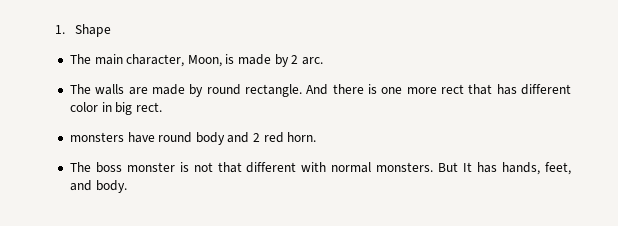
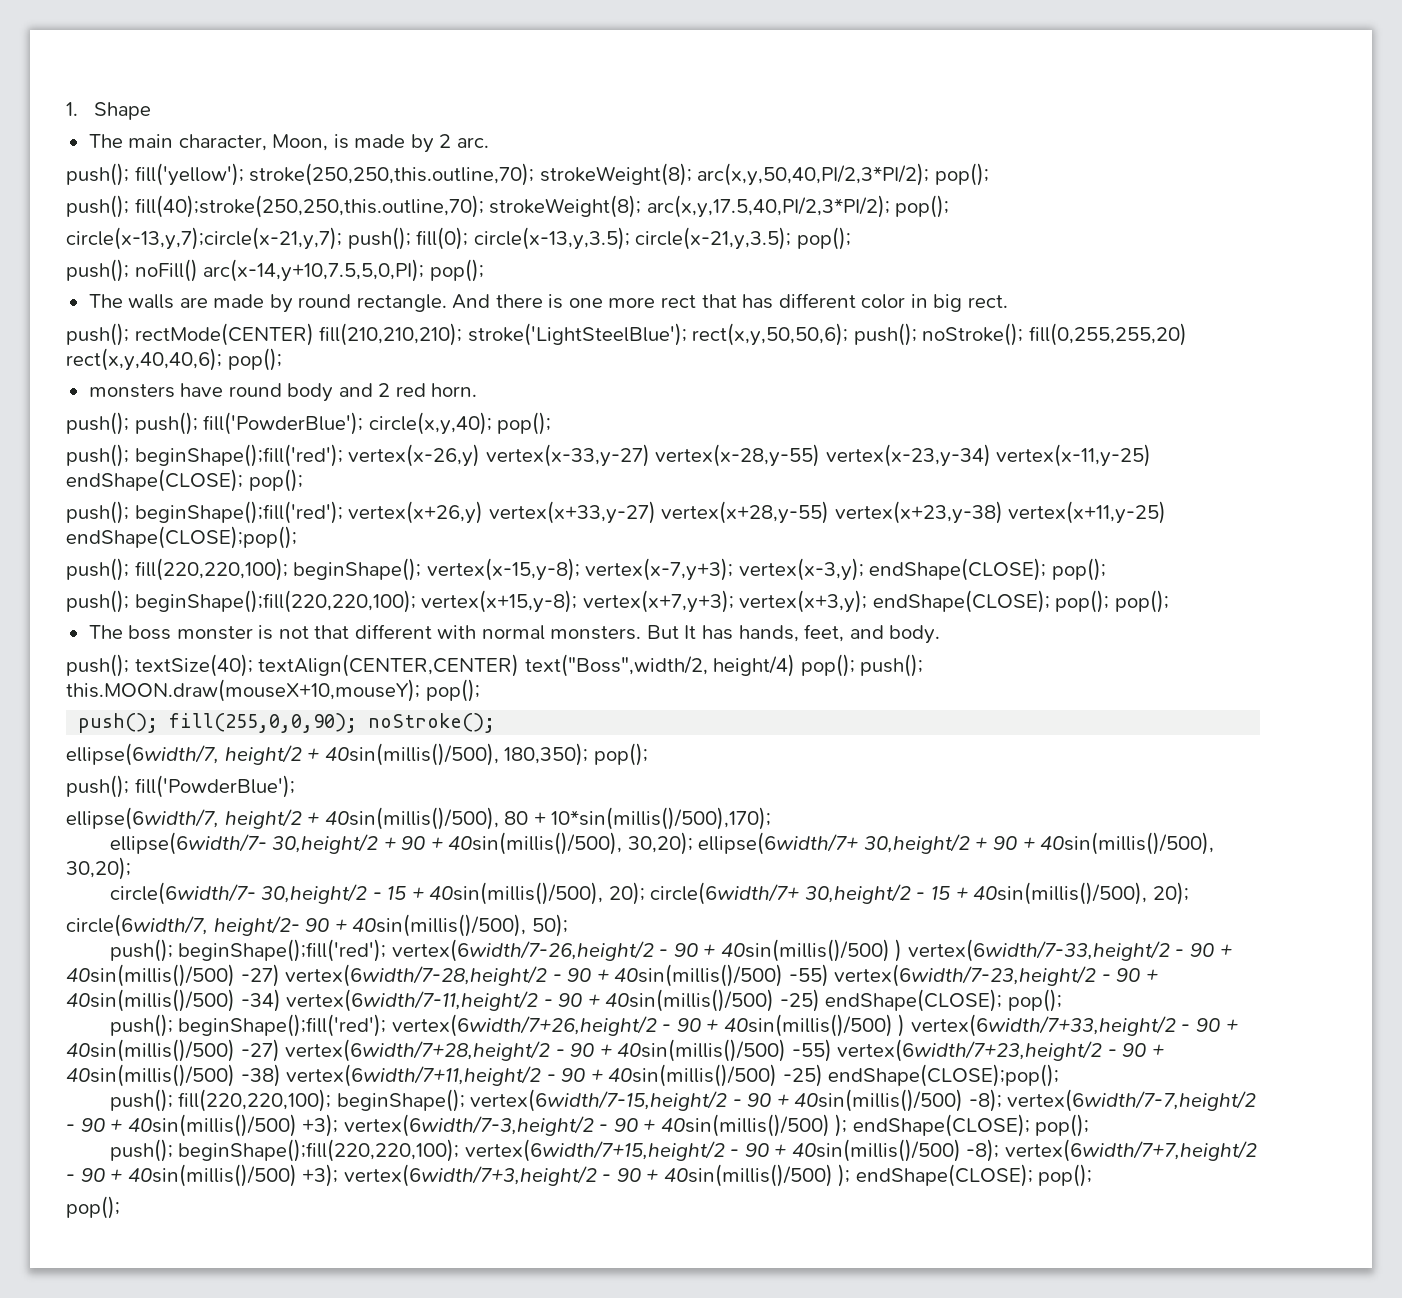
+ push(); fill('yellow'); stroke(250,250,this.outline,70); strokeWeight(8); arc(x,y,50,40,PI/2,3*PI/2); pop();
+ push(); fill(40);stroke(250,250,this.outline,70); strokeWeight(8); arc(x,y,17.5,40,PI/2,3*PI/2); pop();
+ circle(x-13,y,7);circle(x-21,y,7); push(); fill(0); circle(x-13,y,3.5); circle(x-21,y,3.5); pop();
+ push(); noFill() arc(x-14,y+10,7.5,5,0,PI); pop();
+ push(); rectMode(CENTER) fill(210,210,210); stroke('LightSteelBlue'); rect(x,y,50,50,6); push(); noStroke(); fill(0,255,255,20) rect(x,y,40,40,6); pop();
+ push(); push(); fill('PowderBlue'); circle(x,y,40); pop();
+ push(); beginShape();fill('red'); vertex(x-26,y) vertex(x-33,y-27) vertex(x-28,y-55) vertex(x-23,y-34) vertex(x-11,y-25) endShape(CLOSE); pop();
+ push(); beginShape();fill('red'); vertex(x+26,y) vertex(x+33,y-27) vertex(x+28,y-55) vertex(x+23,y-38) vertex(x+11,y-25) endShape(CLOSE);pop();
+ push(); fill(220,220,100); beginShape(); vertex(x-15,y-8); vertex(x-7,y+3); vertex(x-3,y); endShape(CLOSE); pop();
+ push(); beginShape();fill(220,220,100); vertex(x+15,y-8); vertex(x+7,y+3); vertex(x+3,y); endShape(CLOSE); pop(); pop();
+ push(); textSize(40); textAlign(CENTER,CENTER) text("Boss",width/2, height/4) pop(); push(); this.MOON.draw(mouseX+10,mouseY); pop();
+ push(); fill(255,0,0,90); noStroke();
+ ellipse(6width/7, height/2 + 40sin(millis()/500), 180,350); pop();
+ push(); fill('PowderBlue');
+ ellipse(6width/7, height/2 + 40sin(millis()/500), 80 + 10*sin(millis()/500),170);
+ ellipse(6width/7- 30,height/2 + 90 + 40sin(millis()/500), 30,20); ellipse(6width/7+ 30,height/2 + 90 + 40sin(millis()/500), 30,20);
+ circle(6width/7- 30,height/2 - 15 + 40sin(millis()/500), 20); circle(6width/7+ 30,height/2 - 15 + 40sin(millis()/500), 20);
+ circle(6width/7, height/2- 90 + 40sin(millis()/500), 50);
+ push(); beginShape();fill('red'); vertex(6width/7-26,height/2 - 90 + 40sin(millis()/500) ) vertex(6width/7-33,height/2 - 90 + 40sin(millis()/500) -27) vertex(6width/7-28,height/2 - 90 + 40sin(millis()/500) -55) vertex(6width/7-23,height/2 - 90 + 40sin(millis()/500) -34) vertex(6width/7-11,height/2 - 90 + 40sin(millis()/500) -25) endShape(CLOSE); pop();
+ push(); beginShape();fill('red'); vertex(6width/7+26,height/2 - 90 + 40sin(millis()/500) ) vertex(6width/7+33,height/2 - 90 + 40sin(millis()/500) -27) vertex(6width/7+28,height/2 - 90 + 40sin(millis()/500) -55) vertex(6width/7+23,height/2 - 90 + 40sin(millis()/500) -38) vertex(6width/7+11,height/2 - 90 + 40sin(millis()/500) -25) endShape(CLOSE);pop();
+ push(); fill(220,220,100); beginShape(); vertex(6width/7-15,height/2 - 90 + 40sin(millis()/500) -8); vertex(6width/7-7,height/2 - 90 + 40sin(millis()/500) +3); vertex(6width/7-3,height/2 - 90 + 40sin(millis()/500) ); endShape(CLOSE); pop();
+ push(); beginShape();fill(220,220,100); vertex(6width/7+15,height/2 - 90 + 40sin(millis()/500) -8); vertex(6width/7+7,height/2 - 90 + 40sin(millis()/500) +3); vertex(6width/7+3,height/2 - 90 + 40sin(millis()/500) ); endShape(CLOSE); pop();
+ pop();

